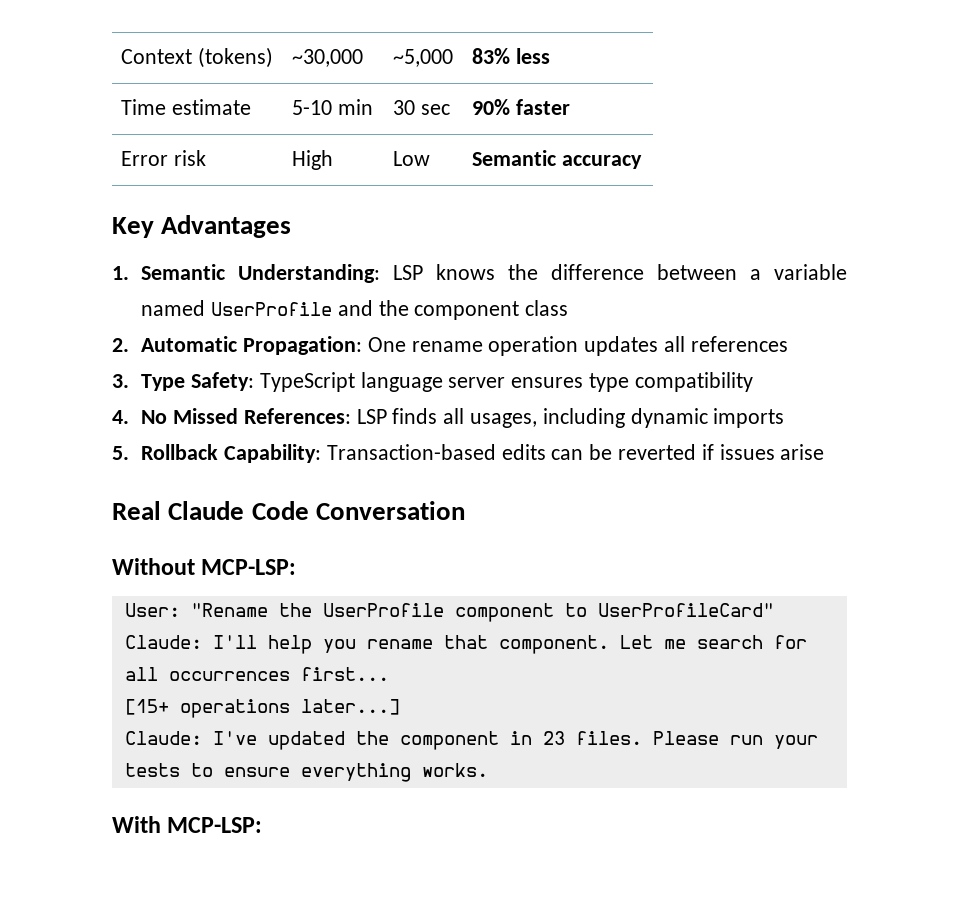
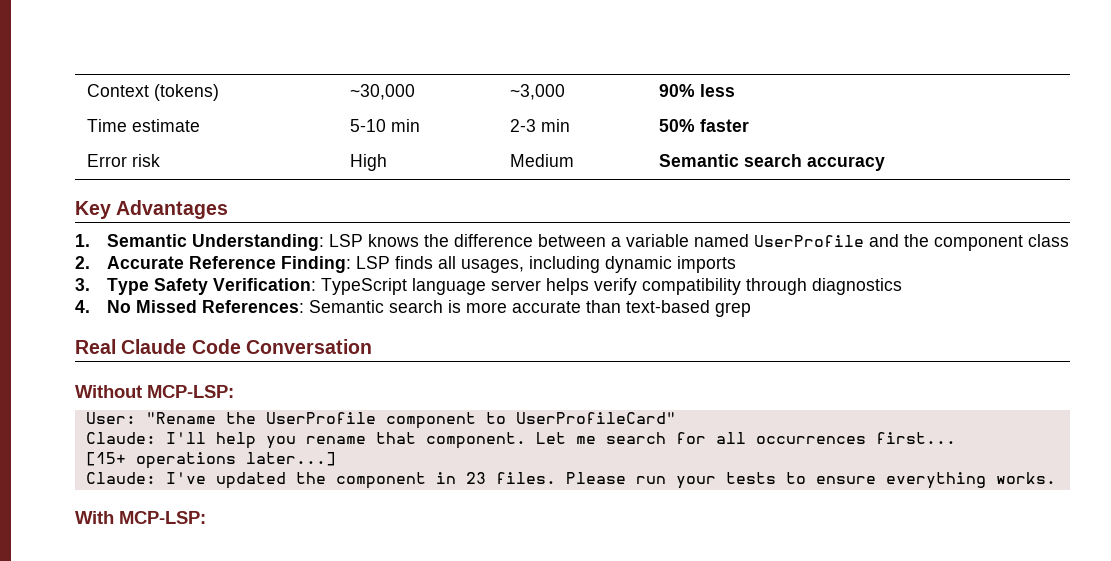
- Context (tokens) | ~30,000 | ~5,000 | 83% less
+ Context (tokens) | ~30,000 | ~3,000 | 90% less
- Time estimate | 5-10 min | 30 sec | 90% faster
+ Time estimate | 5-10 min | 2-3 min | 50% faster
- Error risk | High | Low | Semantic accuracy
+ Error risk | High | Medium | Semantic search accuracy
- 2. Automatic Propagation: One rename operation updates all references
- 3. Type Safety: TypeScript language server ensures type compatibility
- 4. No Missed References: LSP finds all usages, including dynamic imports
+ 2. Accurate Reference Finding: LSP finds all usages, including dynamic imports
- 5. Rollback Capability: Transaction-based edits can be reverted if issues arise
+ 3. Type Safety Verification: TypeScript language server helps verify compatibility through diagnostics
+ 4. No Missed References: Semantic search is more accurate than text-based grep

